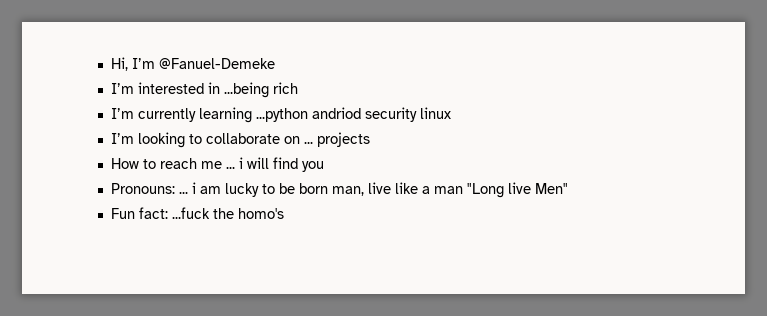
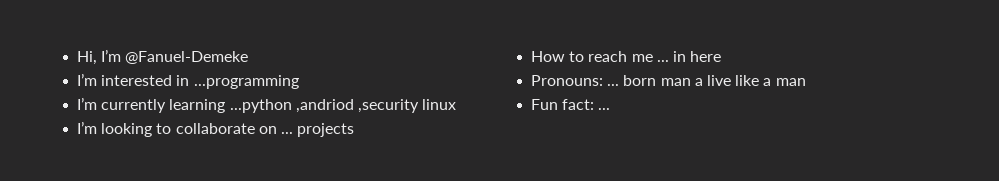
- I’m interested in ...being rich
+ I’m interested in ...programming
- I’m currently learning ...python andriod security linux
+ I’m currently learning ...python ,andriod ,security linux
- How to reach me ... i will find you
- Pronouns: ... i am lucky to be born man, live like a man "Long live Men"
+ How to reach me ... in here
+ Pronouns: ... born man a live like a man
- Fun fact: ...fuck the homo's
+ Fun fact: ...

